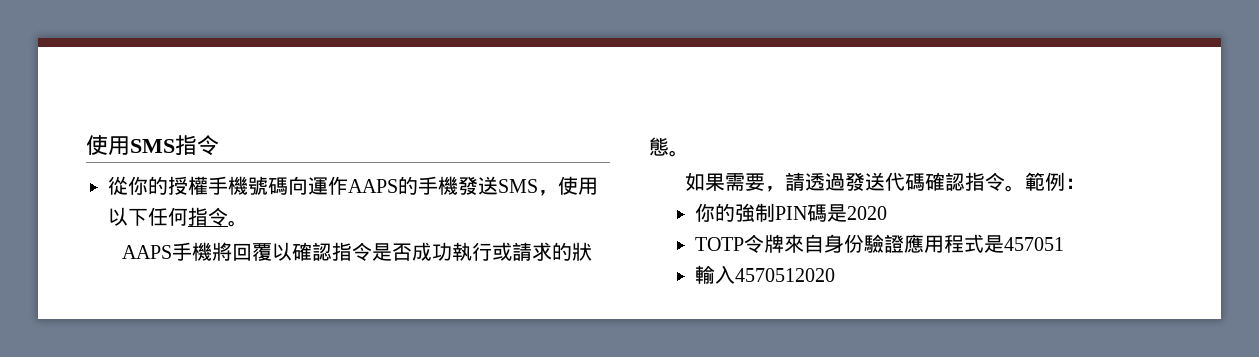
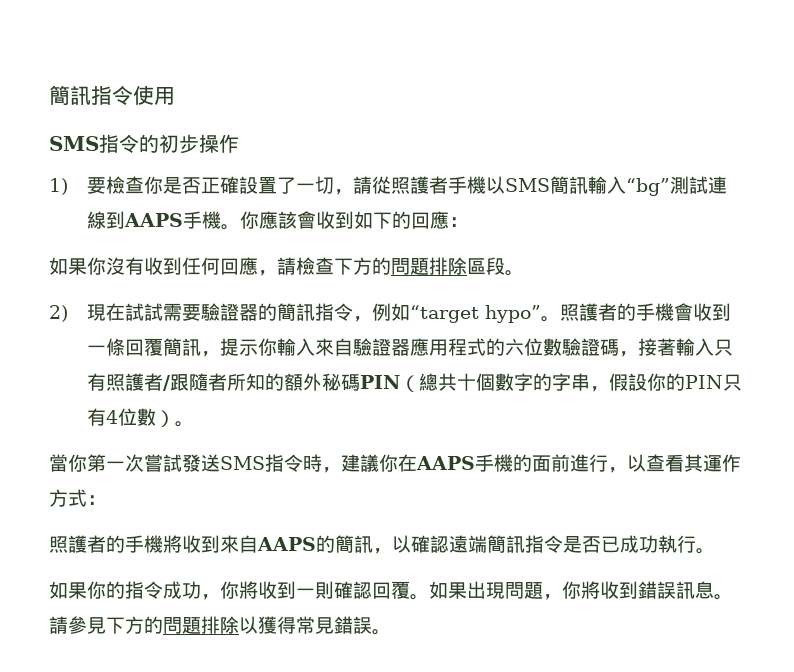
- 使用SMS指令
- 從你的授權手機號碼向運作AAPS的手機發送SMS，使用以下任何指令。
- AAPS手機將回覆以確認指令是否成功執行或請求的狀態。
+ 簡訊指令使用
+ SMS指令的初步操作
+ 1)要檢查你是否正確設置了一切，請從照護者手機以SMS簡訊輸入“bg”測試連線到AAPS手機。你應該會收到如下的回應：
+ 如果你沒有收到任何回應，請檢查下方的問題排除區段。
+ 2)現在試試需要驗證器的簡訊指令，例如“target hypo”。照護者的手機會收到一條回覆簡訊，提示你輸入來自驗證器應用程式的六位數驗證碼，接著輸入只有照護者/跟隨者所知的額外秘碼PIN（總共十個數字的字串，假設你的PIN只有4位數）。
+ 當你第一次嘗試發送SMS指令時，建議你在AAPS手機的面前進行，以查看其運作方式：
+ 照護者的手機將收到來自AAPS的簡訊，以確認遠端簡訊指令是否已成功執行。
- 如果需要，請透過發送代碼確認指令。範例：
- 你的強制PIN碼是2020
- TOTP令牌來自身份驗證應用程式是457051
- 輸入4570512020
+ 如果你的指令成功，你將收到一則確認回覆。如果出現問題，你將收到錯誤訊息。請參見下方的問題排除以獲得常見錯誤。

